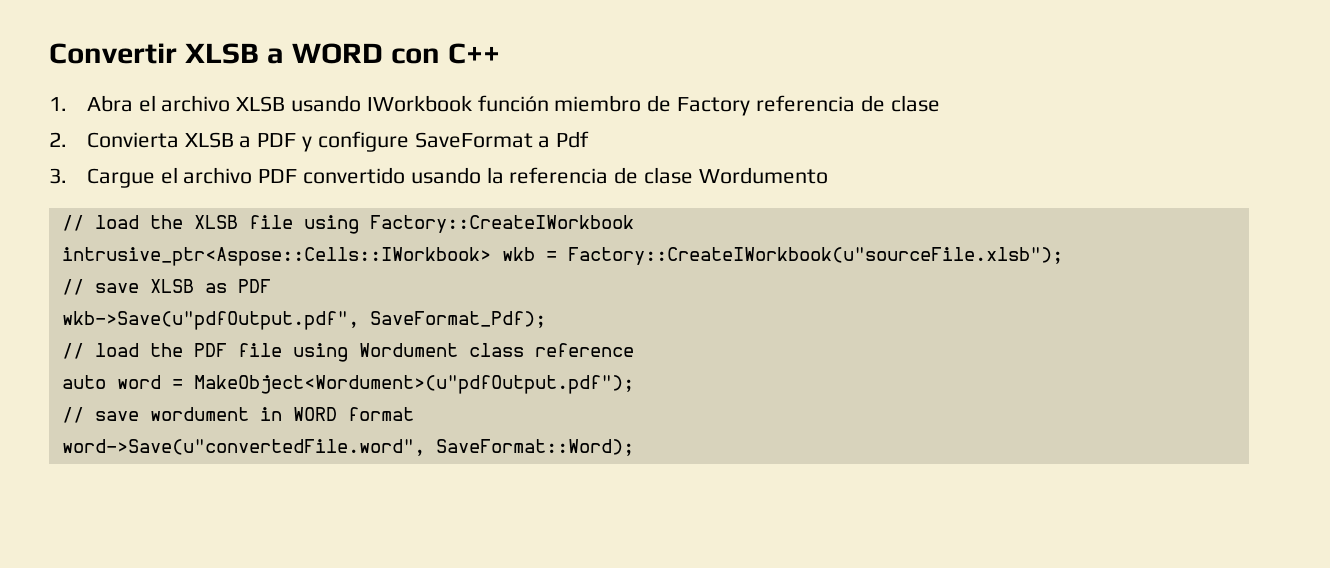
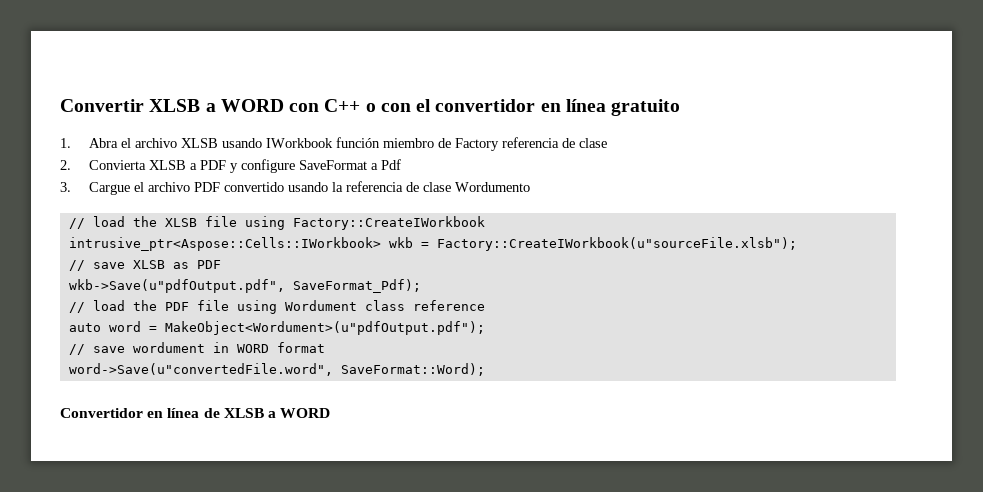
- Convertir XLSB a WORD con C++
+ Convertir XLSB a WORD con C++ o con el convertidor en línea gratuito
+ Convertidor en línea de XLSB a WORD

